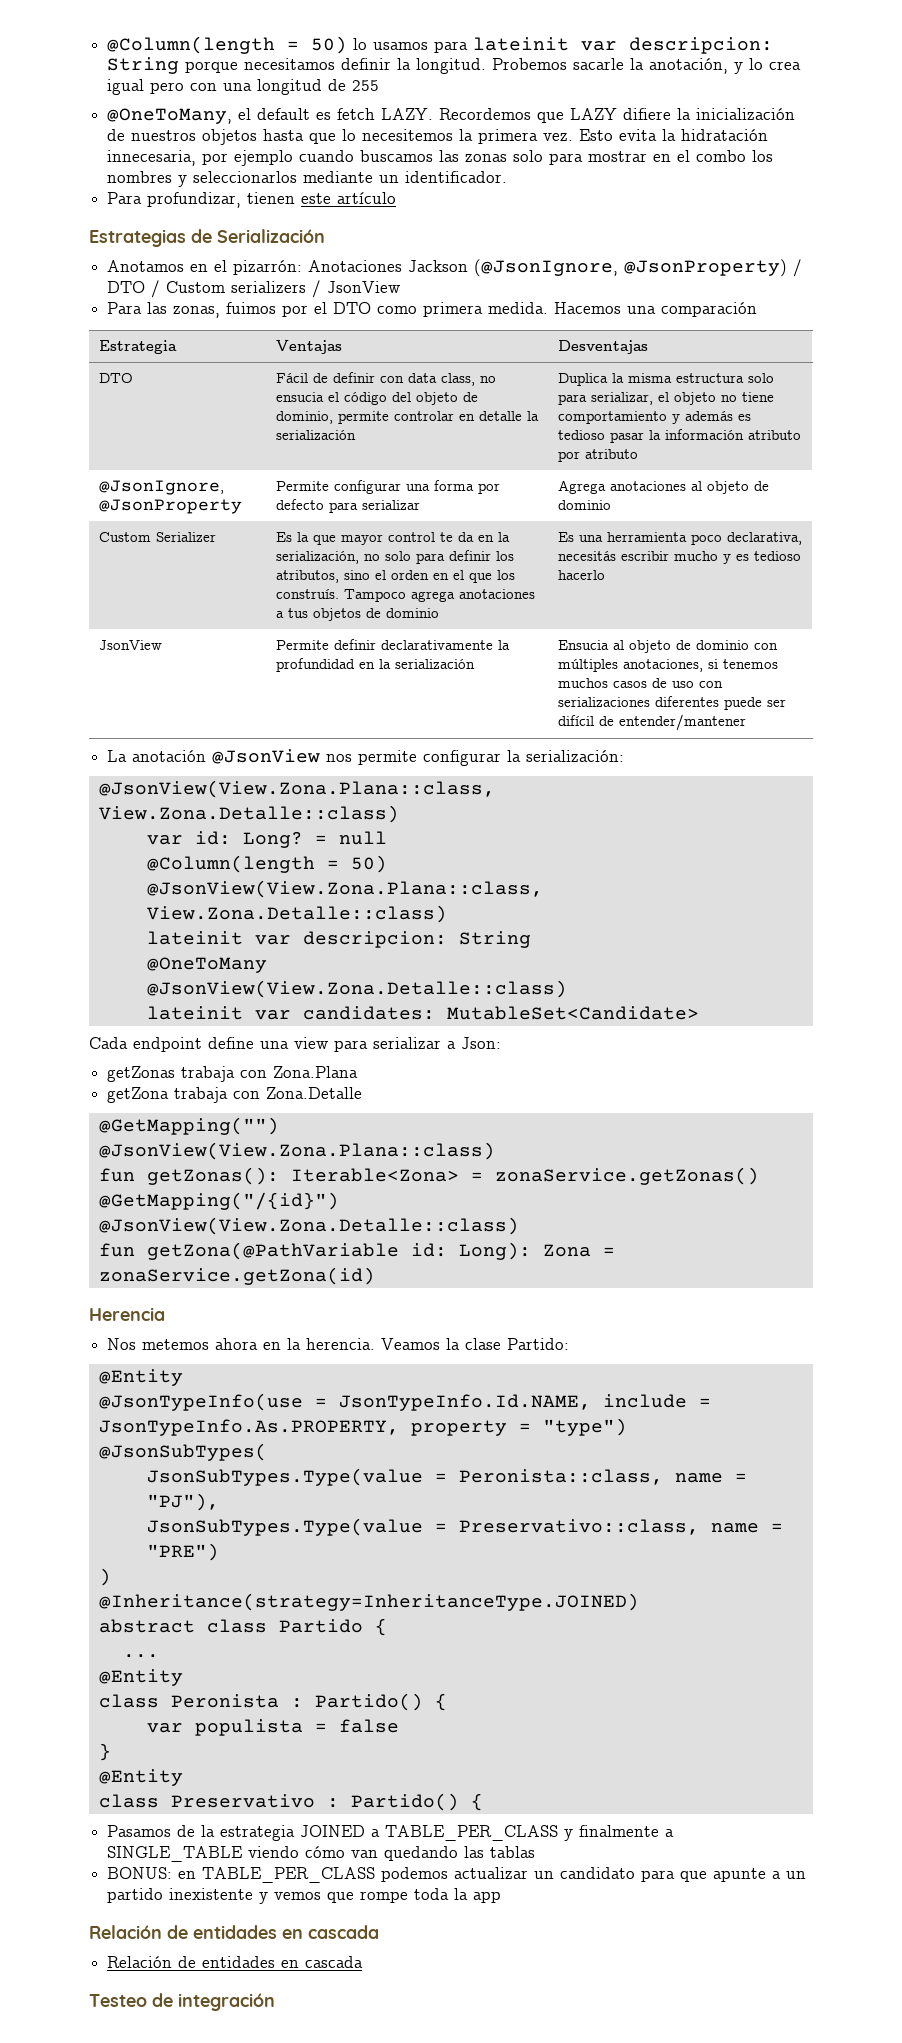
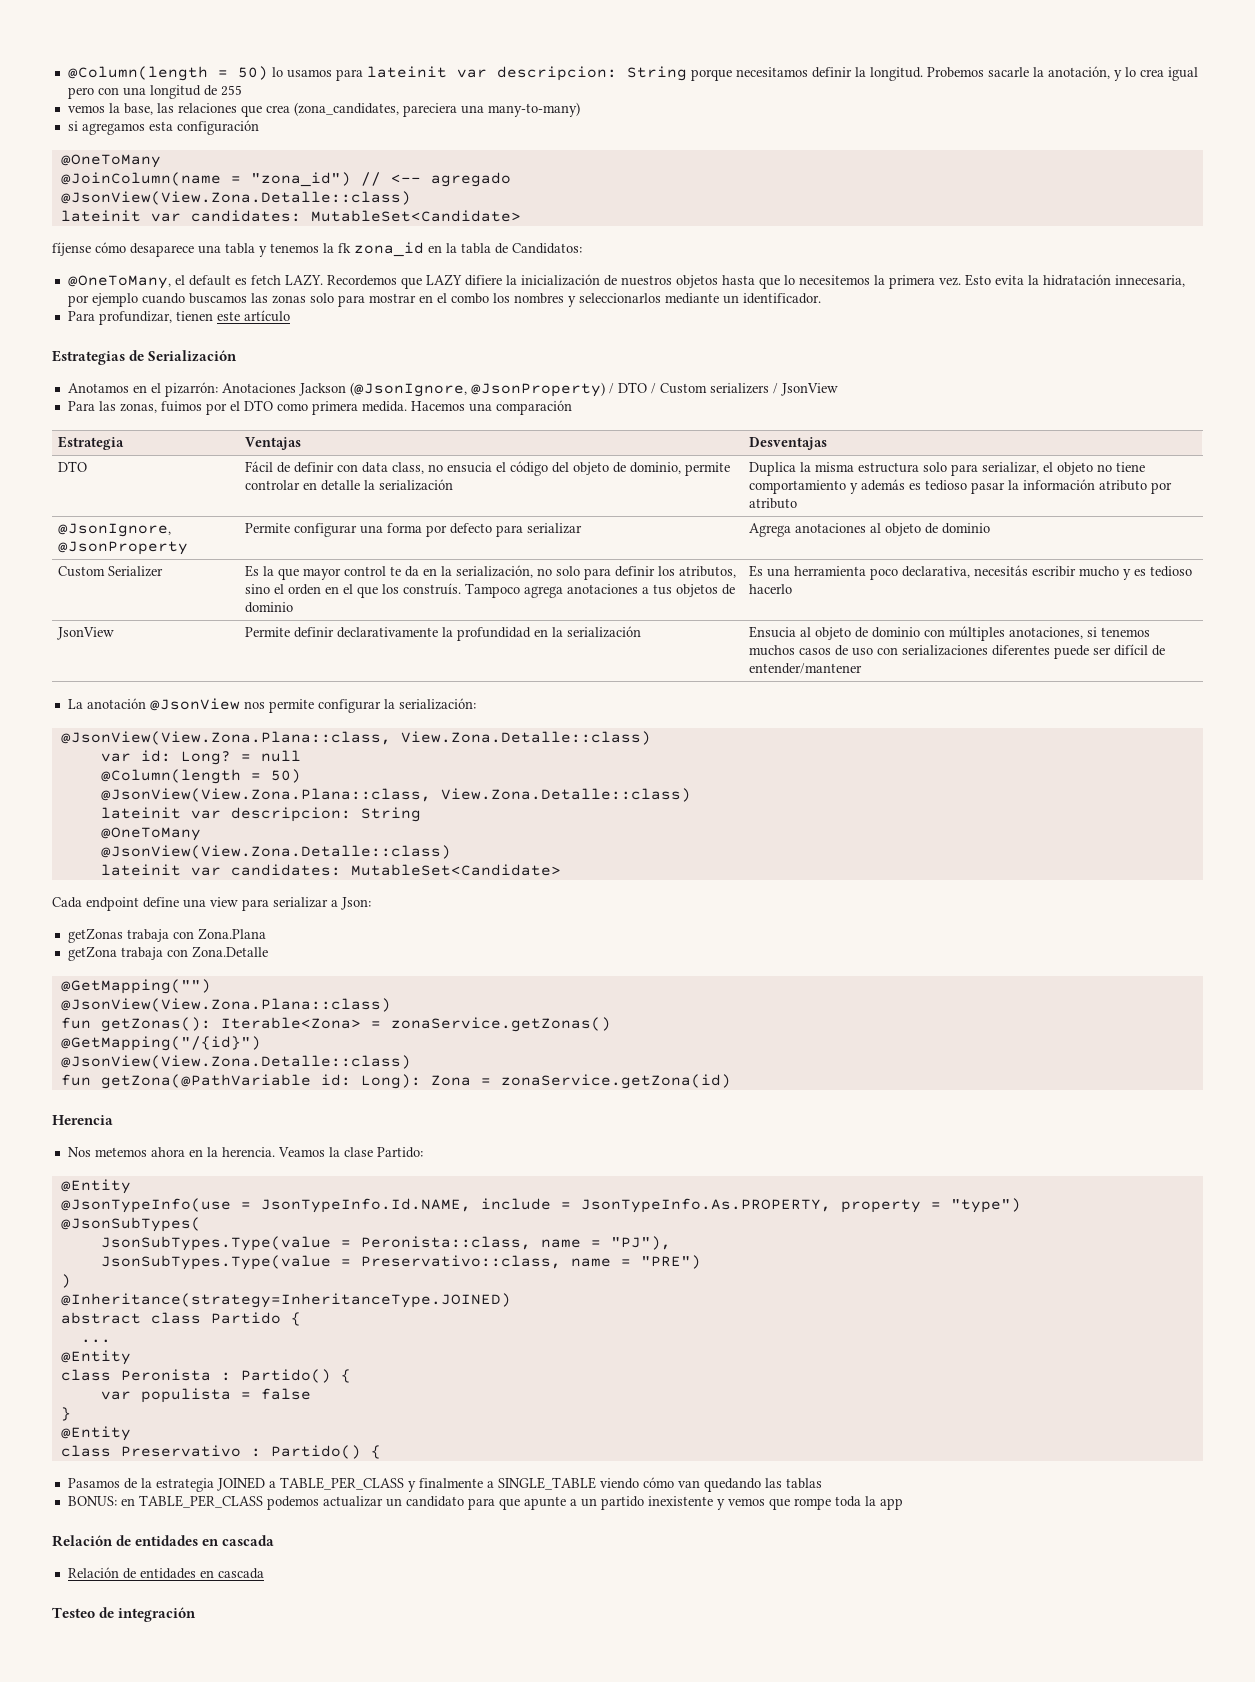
+ vemos la base, las relaciones que crea (zona_candidates, pareciera una many-to-many)
+ si agregamos esta configuración
+ @OneToMany
+ @JoinColumn(name = "zona_id") // <-- agregado
+ @JsonView(View.Zona.Detalle::class)
+ lateinit var candidates: MutableSet<Candidate>
+ fíjense cómo desaparece una tabla y tenemos la fk zona_id en la tabla de Candidatos:

